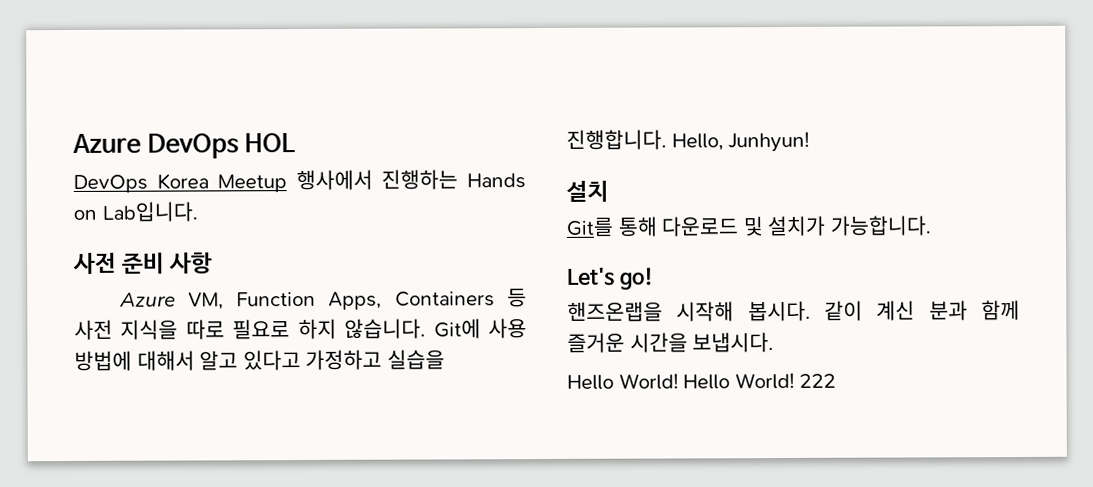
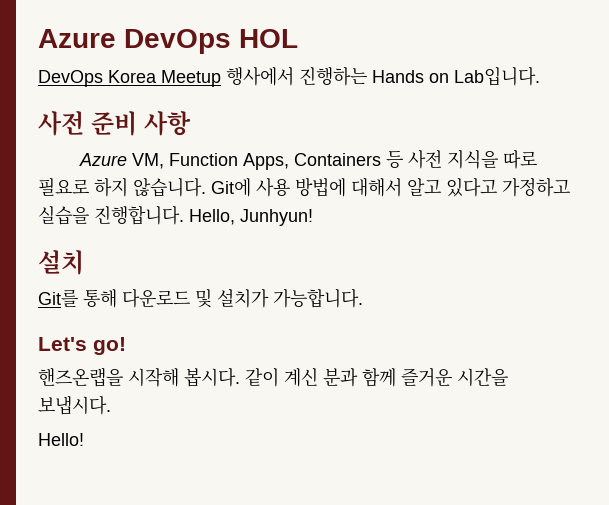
- Hello World! Hello World! 222
+ Hello!

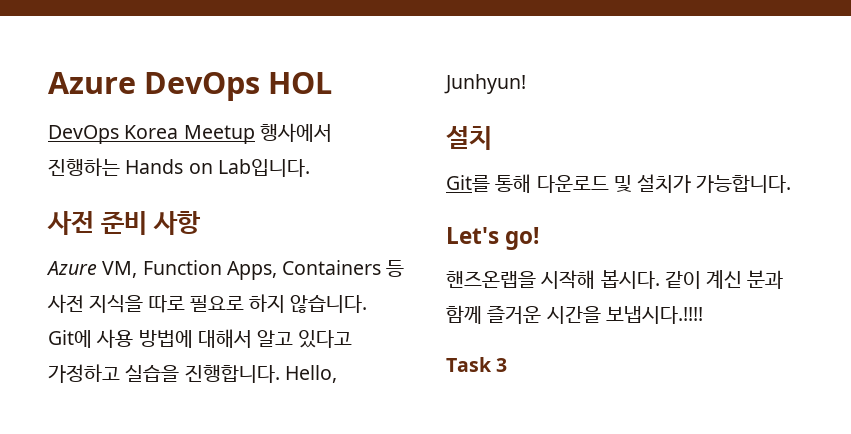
- 같이 계신 분과 함께 즐거운 시간을 보냅시다.
- Hello!
+ 같이 계신 분과 함께 즐거운 시간을 보냅시다.!!!!
+ Task 3

